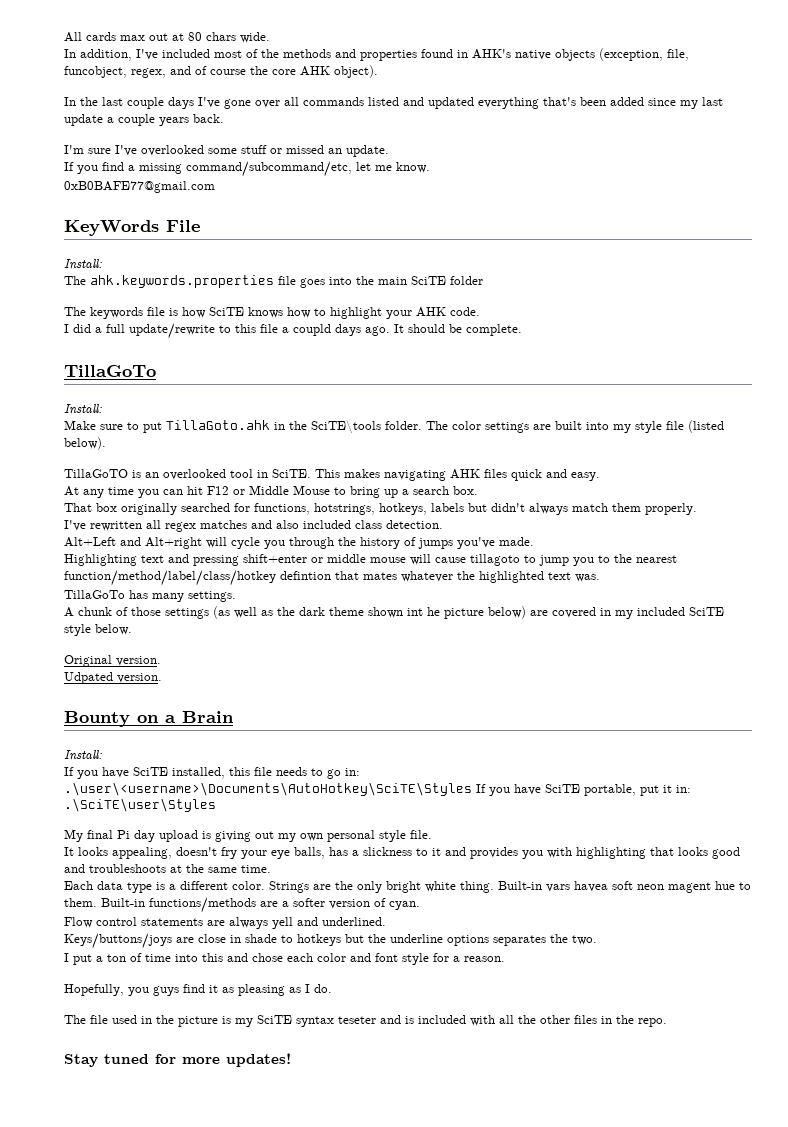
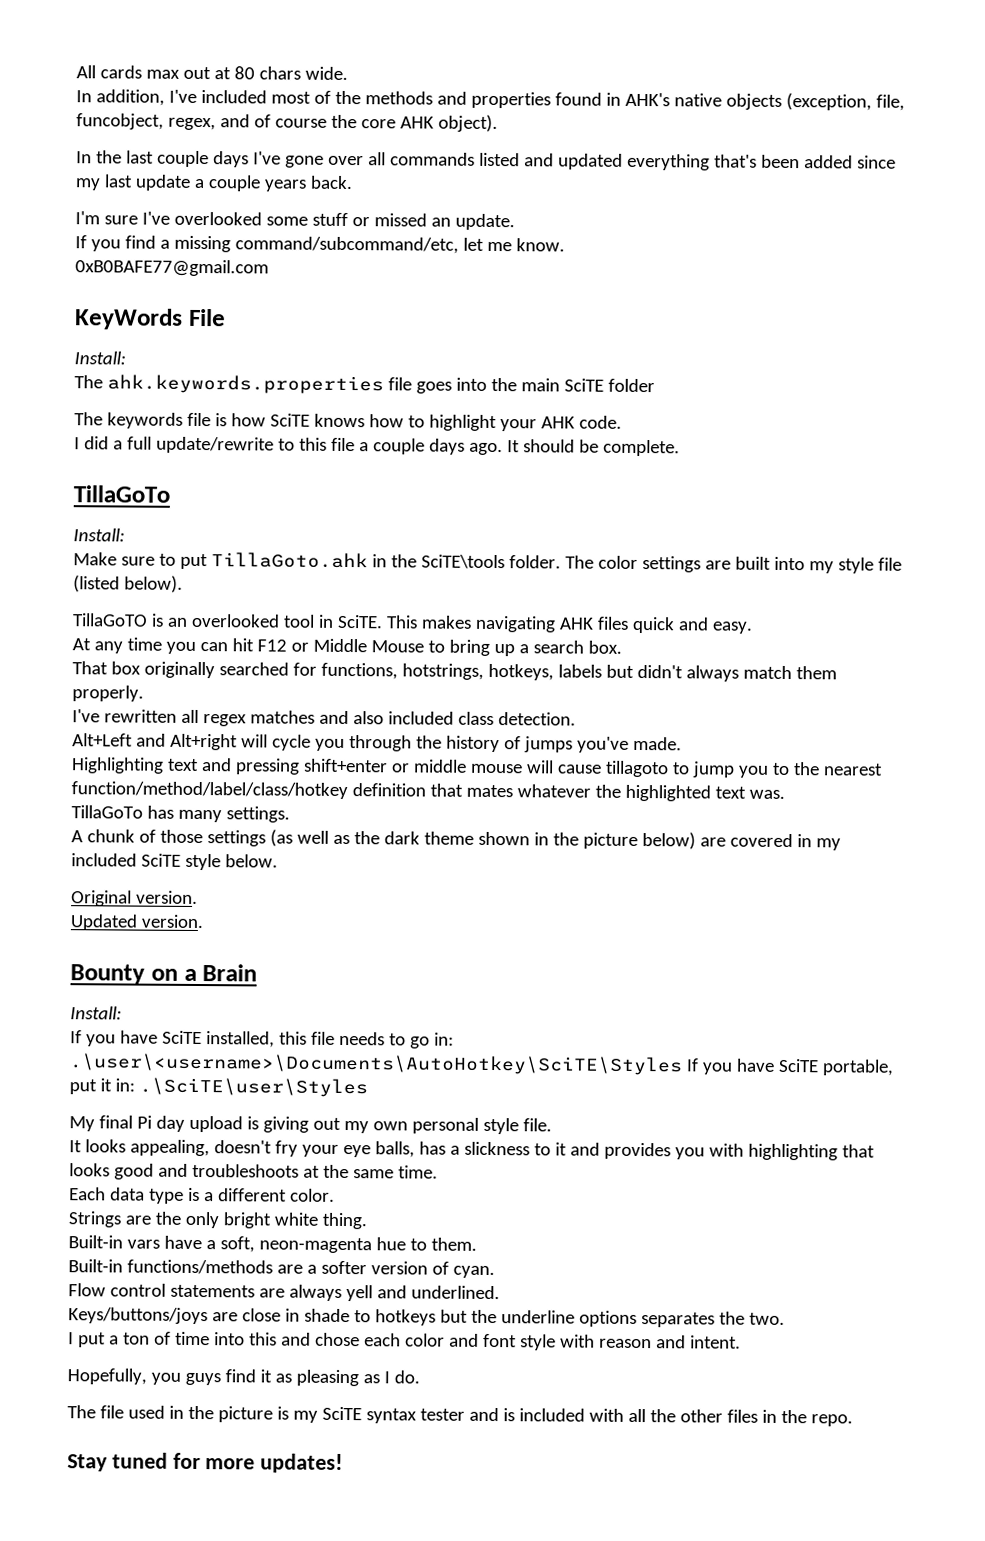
- I did a full update/rewrite to this file a coupld days ago.
+ I did a full update/rewrite to this file a couple days ago.
- Highlighting text and pressing shift+enter or middle mouse will cause tillagoto to jump you to the nearest function/method/label/class/hotkey defintion that mates whatever the highlighted text was.
+ Highlighting text and pressing shift+enter or middle mouse will cause tillagoto to jump you to the nearest function/method/label/class/hotkey definition that mates whatever the highlighted text was.
- A chunk of those settings (as well as the dark theme shown int he picture below) are covered in my included SciTE style below.
+ A chunk of those settings (as well as the dark theme shown in the picture below) are covered in my included SciTE style below.
- Udpated version.
+ Updated version.
- Each data type is a different color. Strings are the only bright white thing. Built-in vars havea soft neon magent hue to them. Built-in functions/methods are a softer version of cyan.
+ Each data type is a different color.
+ Strings are the only bright white thing.
+ Built-in vars have a soft, neon-magenta hue to them.
+ Built-in functions/methods are a softer version of cyan.
- I put a ton of time into this and chose each color and font style for a reason.
+ I put a ton of time into this and chose each color and font style with reason and intent.
- The file used in the picture is my SciTE syntax teseter and is included with all the other files in the repo.
+ The file used in the picture is my SciTE syntax tester and is included with all the other files in the repo.

